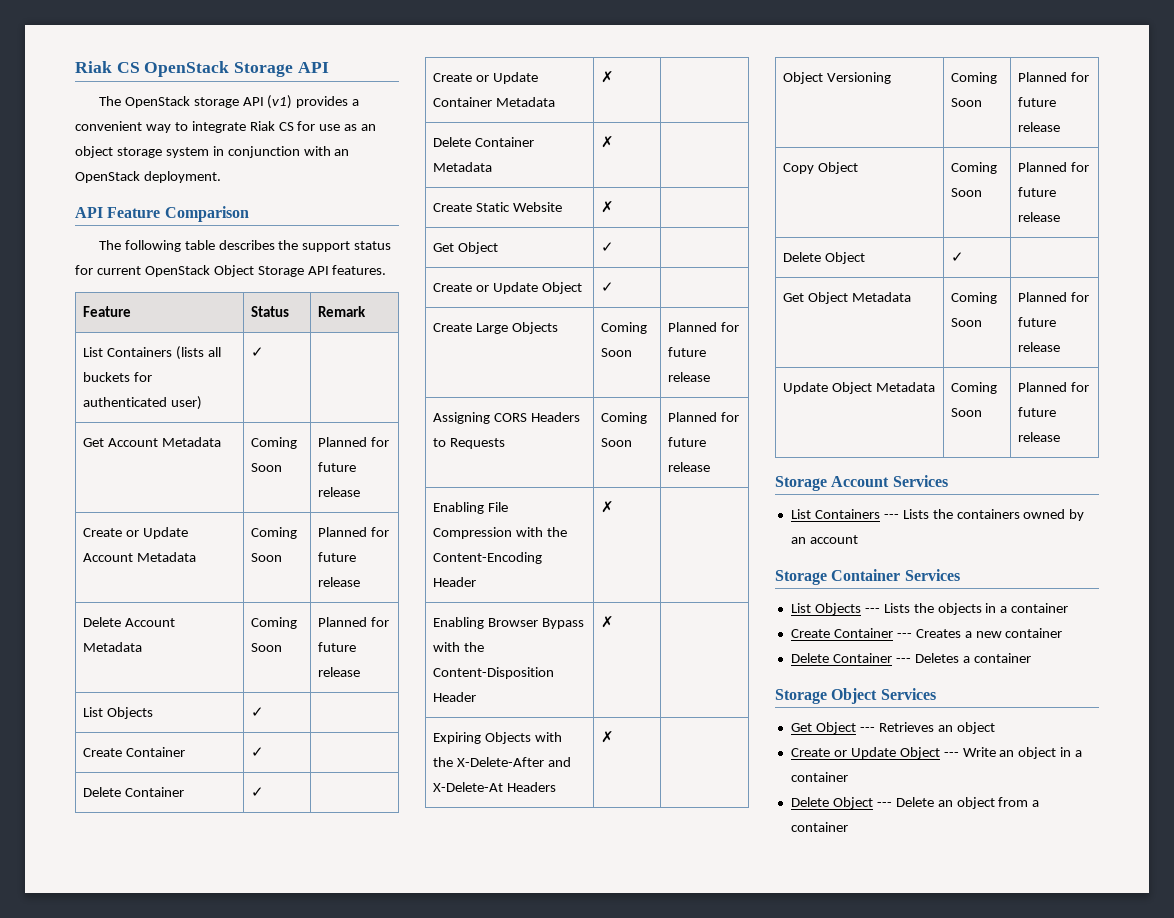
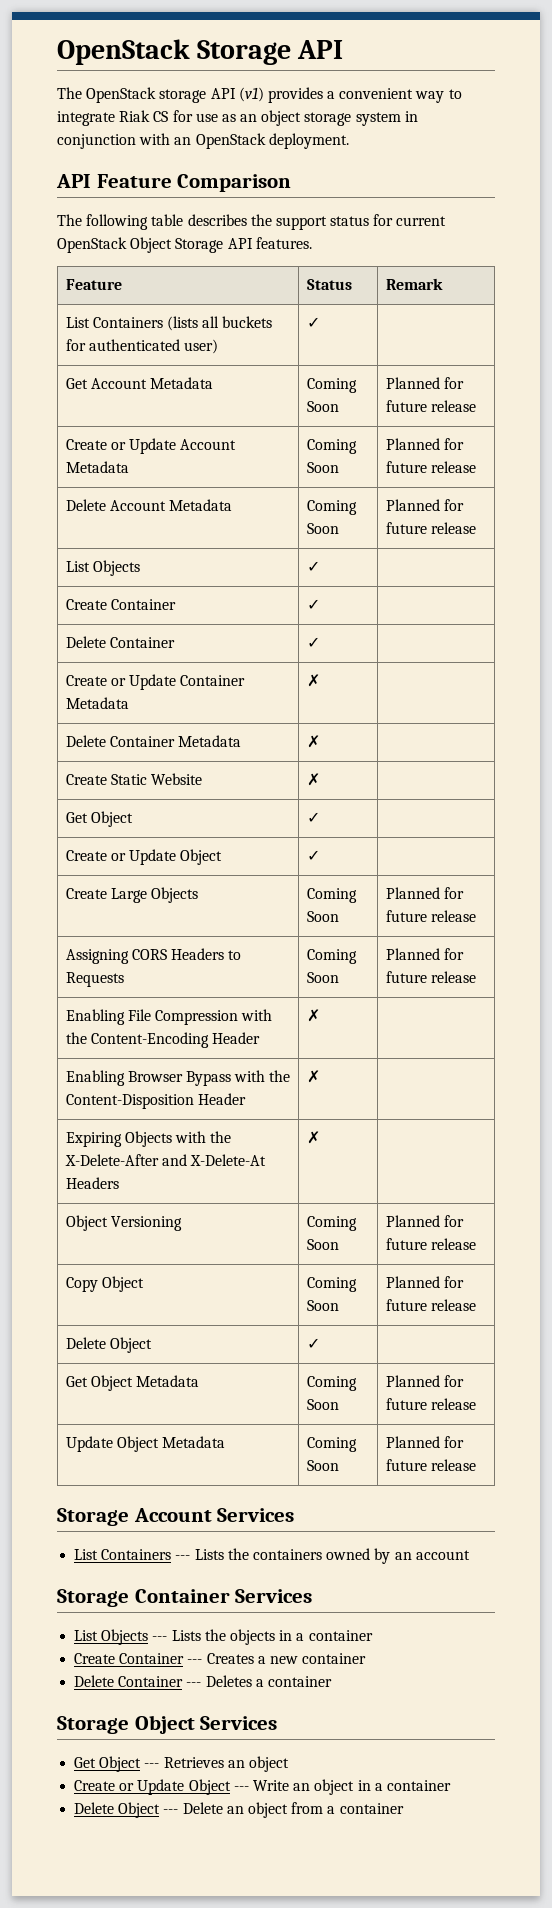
- Riak CS OpenStack Storage API
+ OpenStack Storage API

